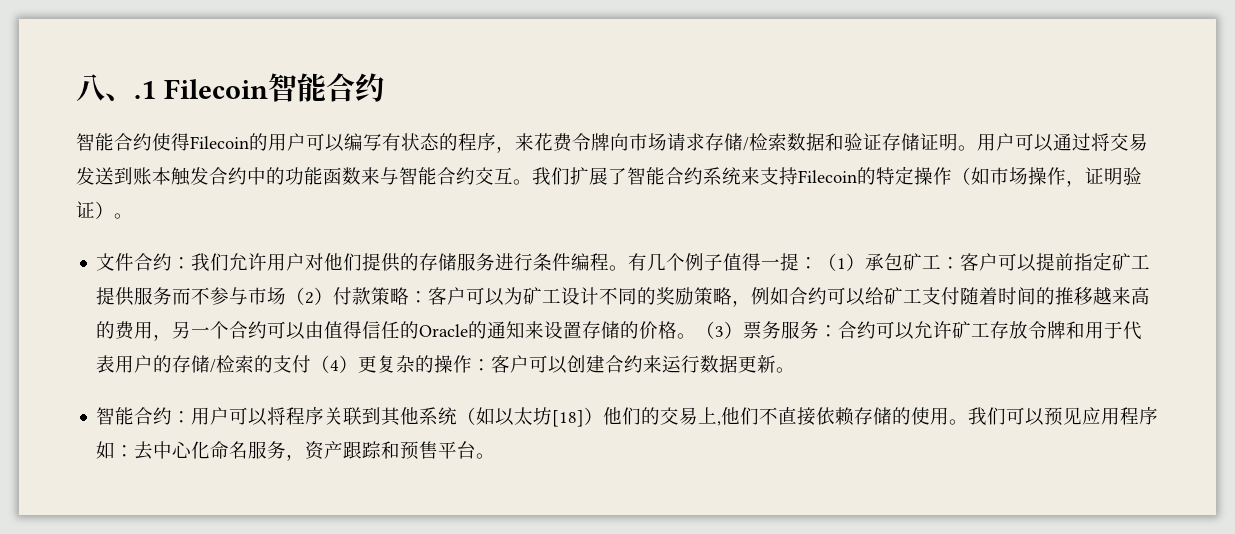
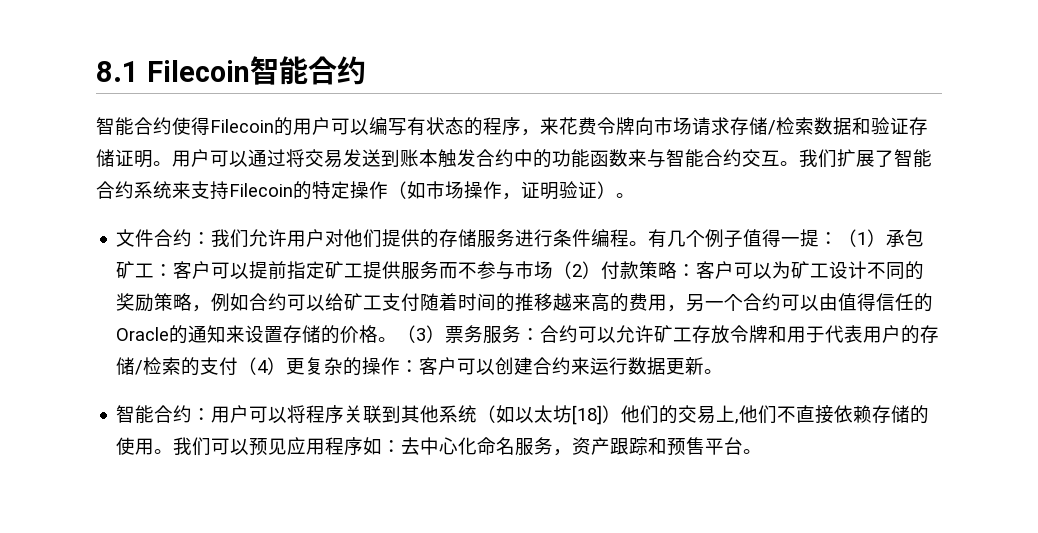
- 八、.1 Filecoin智能合约
+ 8.1 Filecoin智能合约

